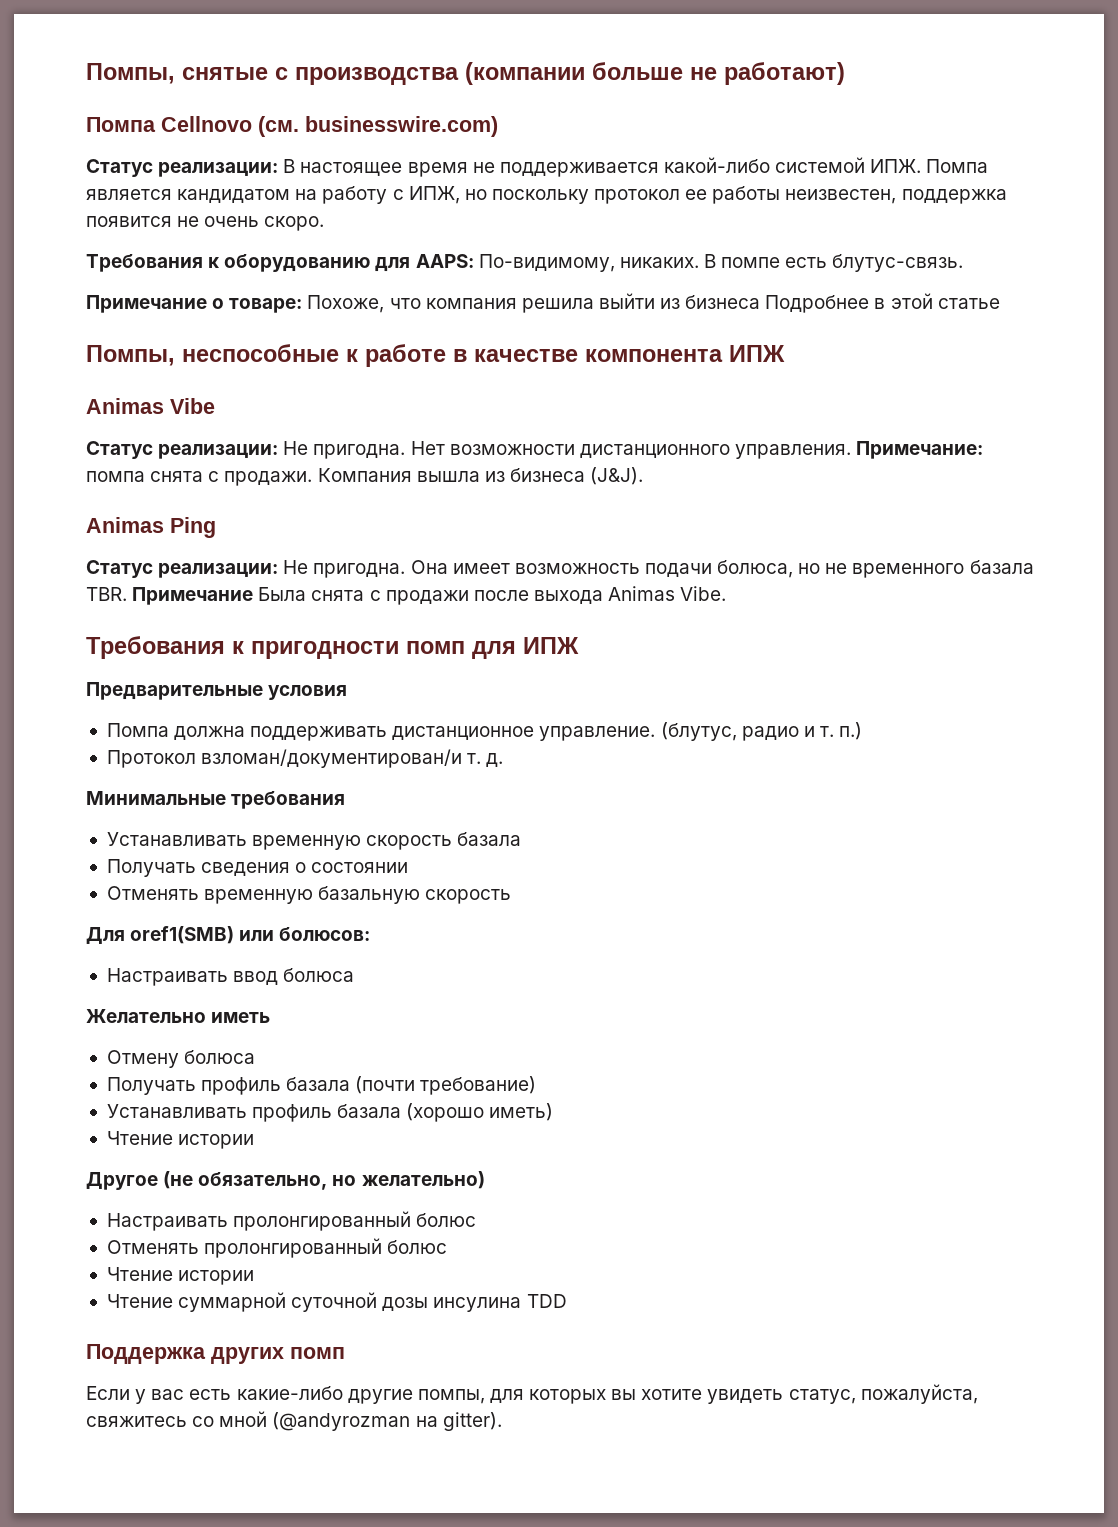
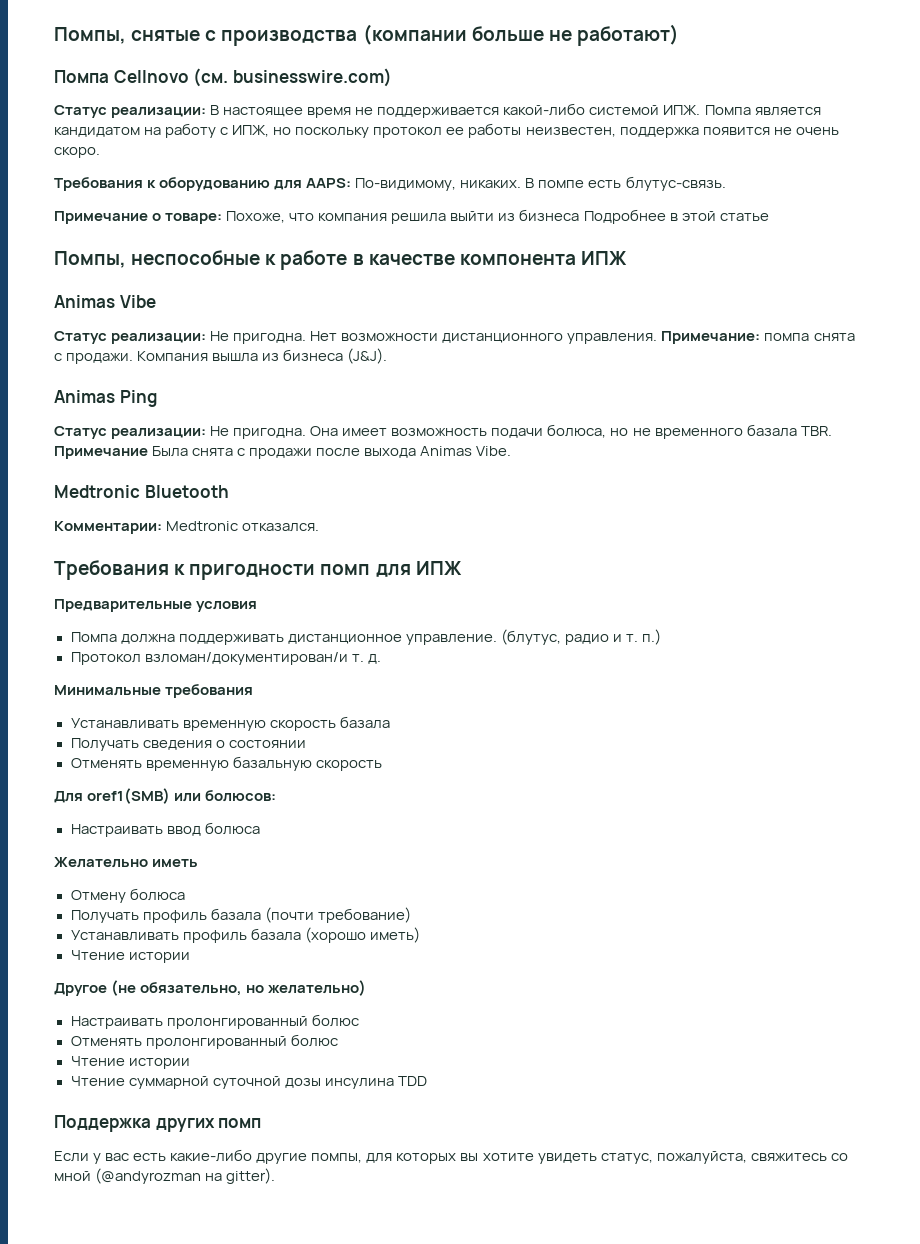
+ Medtronic Bluetooth
+ Комментарии: Medtronic отказался.

